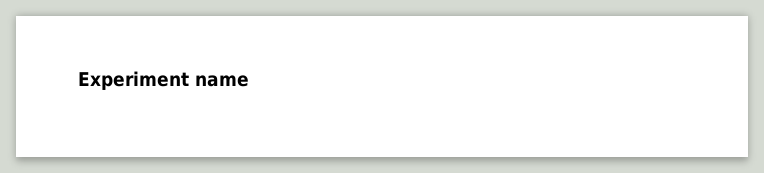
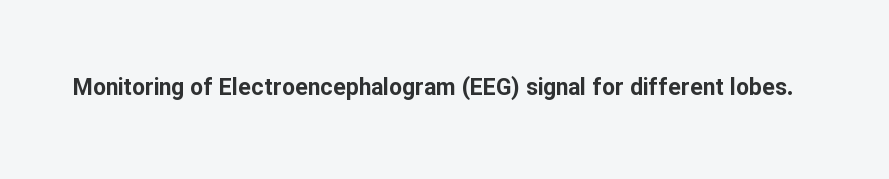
- Experiment name
+ Monitoring of Electroencephalogram (EEG) signal for different lobes.

